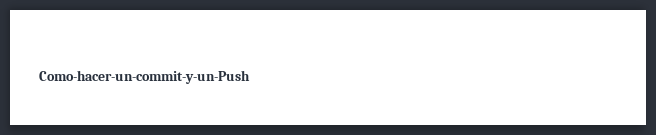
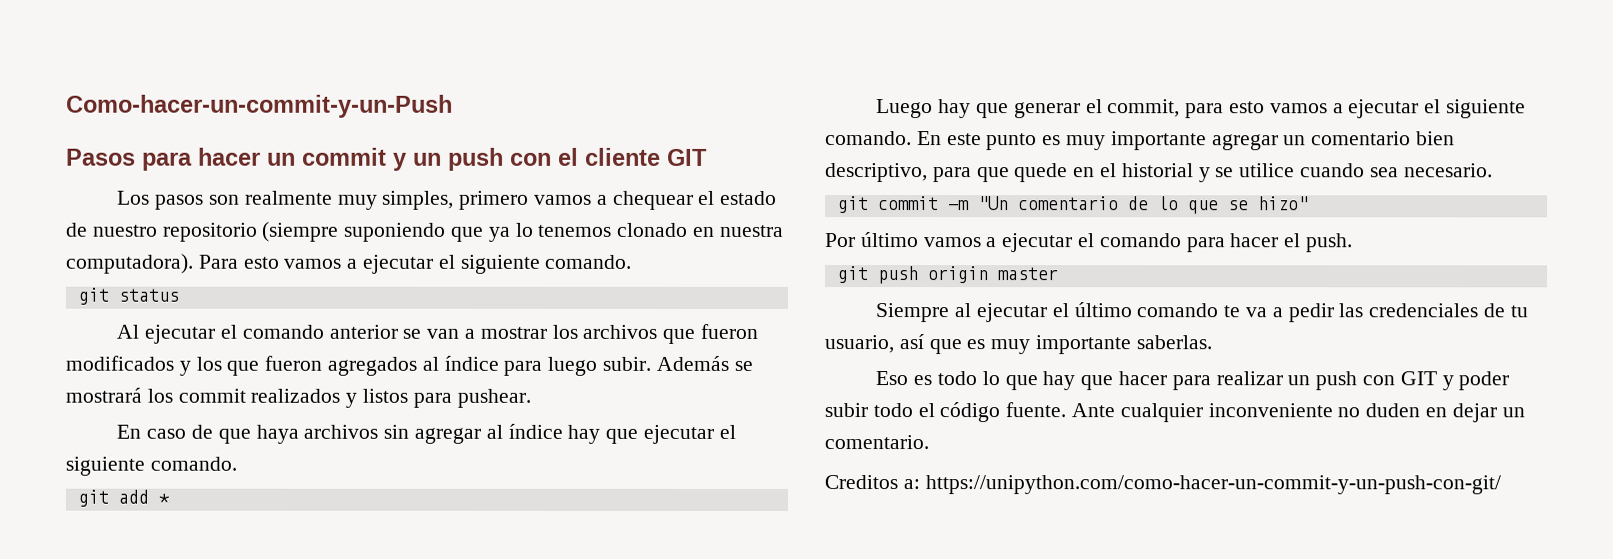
+ Pasos para hacer un commit y un push con el cliente GIT
+ Los pasos son realmente muy simples, primero vamos a chequear el estado de nuestro repositorio (siempre suponiendo que ya lo tenemos clonado en nuestra computadora). Para esto vamos a ejecutar el siguiente comando.
+ git status
+ Al ejecutar el comando anterior se van a mostrar los archivos que fueron modificados y los que fueron agregados al índice para luego subir. Además se mostrará los commit realizados y listos para pushear.
+ En caso de que haya archivos sin agregar al índice hay que ejecutar el siguiente comando.
+ git add *
+ Luego hay que generar el commit, para esto vamos a ejecutar el siguiente comando. En este punto es muy importante agregar un comentario bien descriptivo, para que quede en el historial y se utilice cuando sea necesario.
+ git commit -m "Un comentario de lo que se hizo"
+ Por último vamos a ejecutar el comando para hacer el push.
+ git push origin master
+ Siempre al ejecutar el último comando te va a pedir las credenciales de tu usuario, así que es muy importante saberlas.
+ Eso es todo lo que hay que hacer para realizar un push con GIT y poder subir todo el código fuente. Ante cualquier inconveniente no duden en dejar un comentario.
+ Creditos a: https://unipython.com/como-hacer-un-commit-y-un-push-con-git/

